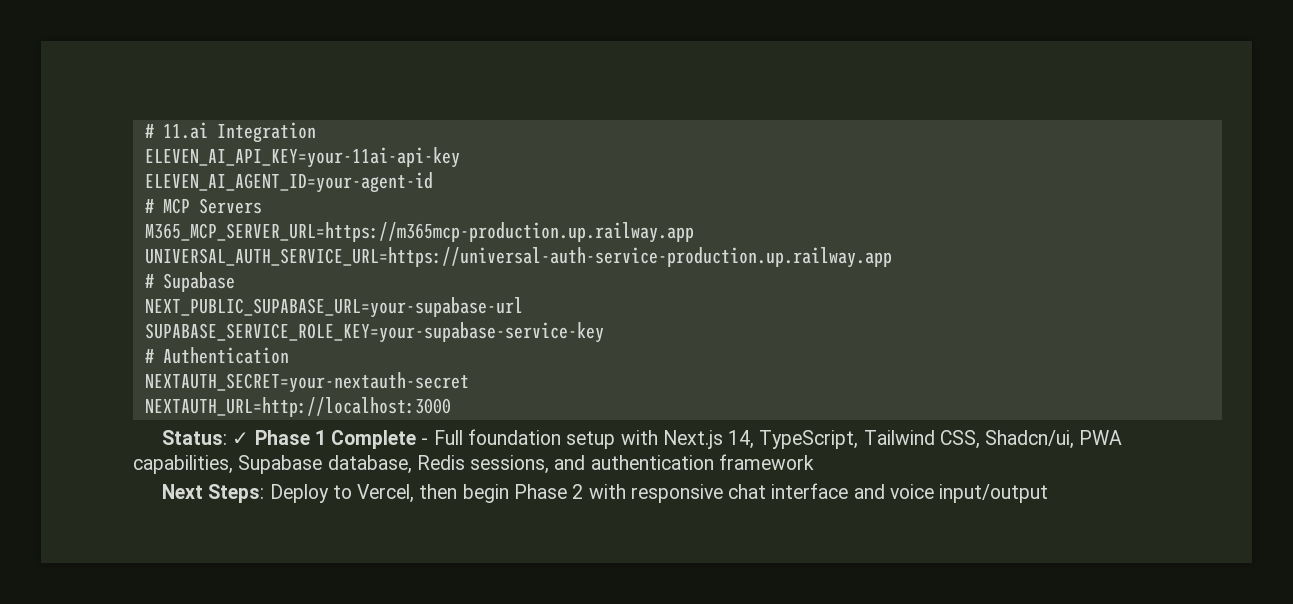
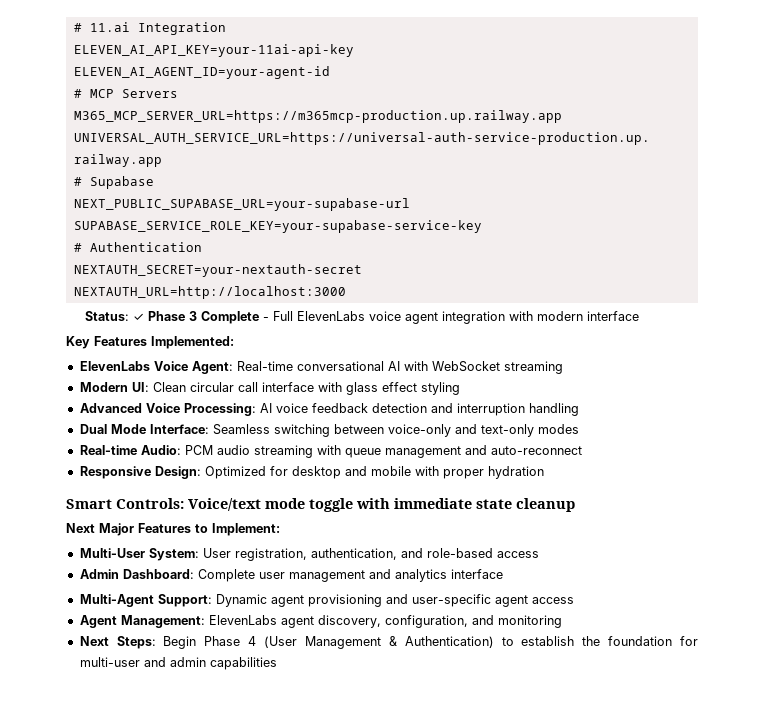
- Status: ✓ Phase 1 Complete - Full foundation setup with Next.js 14, TypeScript, Tailwind CSS, Shadcn/ui, PWA capabilities, Supabase database, Redis sessions, and authentication framework
- Next Steps: Deploy to Vercel, then begin Phase 2 with responsive chat interface and voice input/output
+ Status: ✓ Phase 3 Complete - Full ElevenLabs voice agent integration with modern interface
+ Key Features Implemented:
+ ElevenLabs Voice Agent: Real-time conversational AI with WebSocket streaming
+ Modern UI: Clean circular call interface with glass effect styling
+ Advanced Voice Processing: AI voice feedback detection and interruption handling
+ Dual Mode Interface: Seamless switching between voice-only and text-only modes
+ Real-time Audio: PCM audio streaming with queue management and auto-reconnect
+ Responsive Design: Optimized for desktop and mobile with proper hydration
+ Smart Controls: Voice/text mode toggle with immediate state cleanup
+ Next Major Features to Implement:
+ Multi-User System: User registration, authentication, and role-based access
+ Admin Dashboard: Complete user management and analytics interface
+ Multi-Agent Support: Dynamic agent provisioning and user-specific agent access
+ Agent Management: ElevenLabs agent discovery, configuration, and monitoring
+ Next Steps: Begin Phase 4 (User Management & Authentication) to establish the foundation for multi-user and admin capabilities

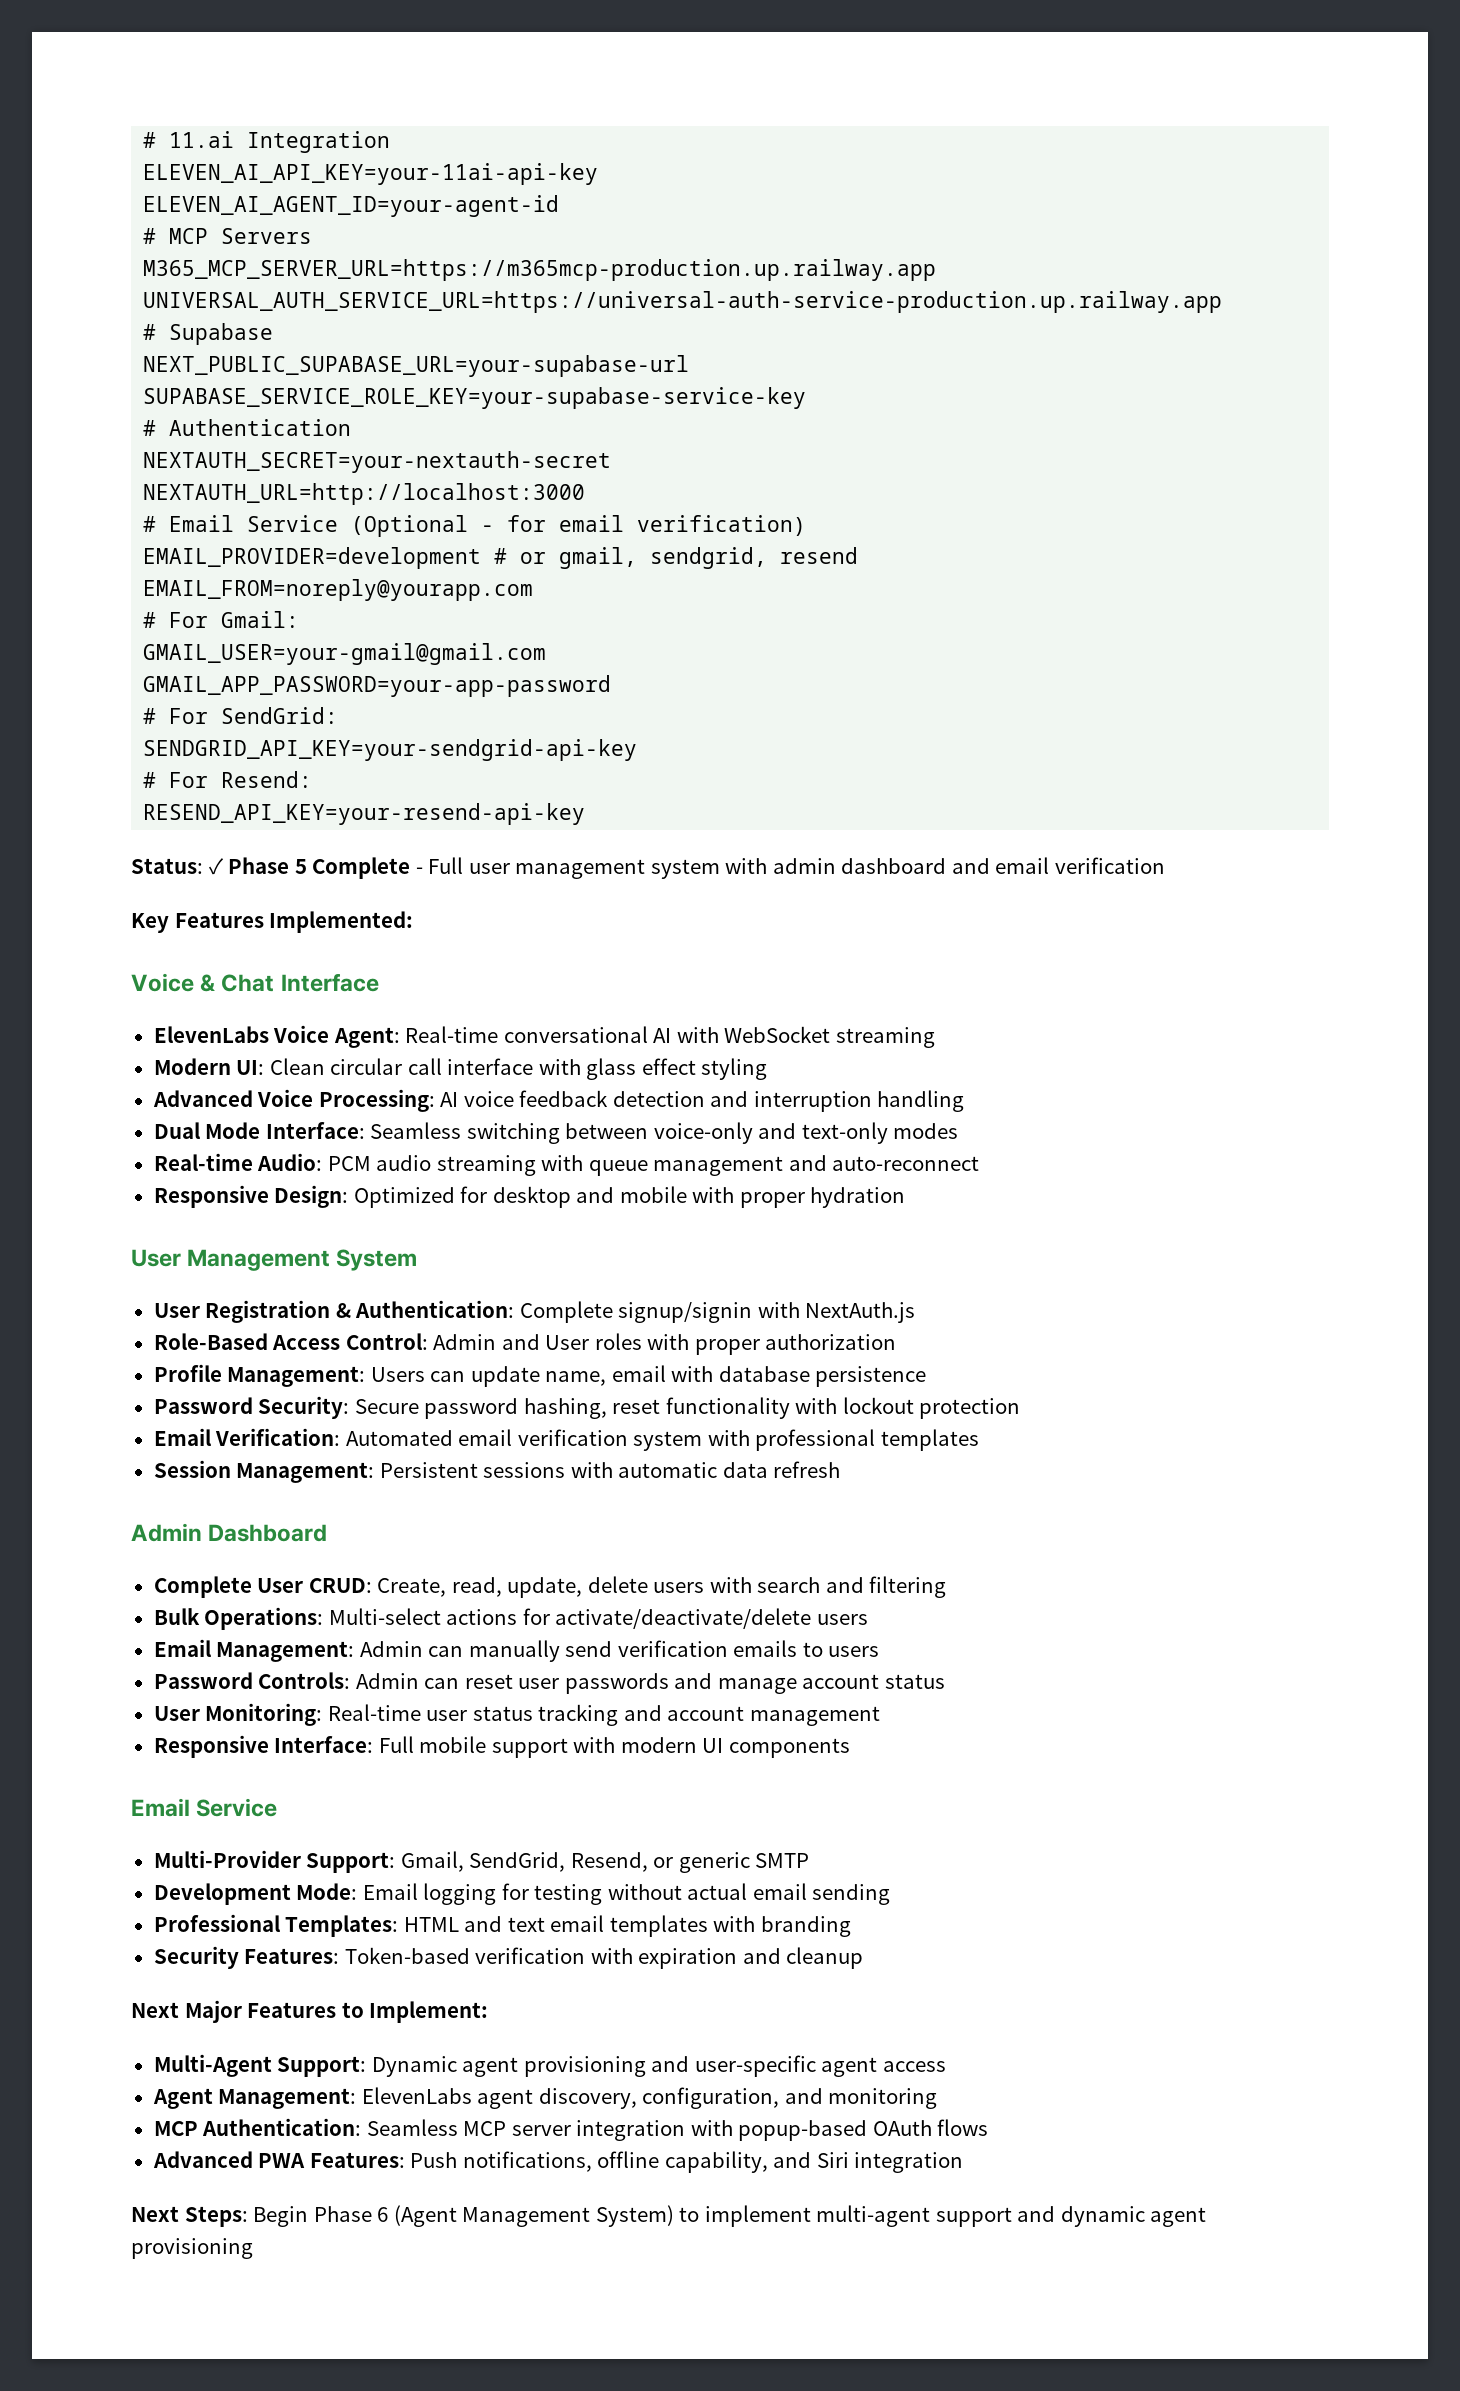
+ # Email Service (Optional - for email verification)
+ EMAIL_PROVIDER=development # or gmail, sendgrid, resend
+ EMAIL_FROM=noreply@yourapp.com
+ # For Gmail:
+ GMAIL_USER=your-gmail@gmail.com
+ GMAIL_APP_PASSWORD=your-app-password
+ # For SendGrid:
+ SENDGRID_API_KEY=your-sendgrid-api-key
+ # For Resend:
+ RESEND_API_KEY=your-resend-api-key
- Status: ✓ Phase 3 Complete - Full ElevenLabs voice agent integration with modern interface
+ Status: ✓ Phase 5 Complete - Full user management system with admin dashboard and email verification
+ Voice & Chat Interface
- Smart Controls: Voice/text mode toggle with immediate state cleanup
+ User Management System
+ User Registration & Authentication: Complete signup/signin with NextAuth.js
+ Role-Based Access Control: Admin and User roles with proper authorization
+ Profile Management: Users can update name, email with database persistence
+ Password Security: Secure password hashing, reset functionality with lockout protection
+ Email Verification: Automated email verification system with professional templates
+ Session Management: Persistent sessions with automatic data refresh
+ Admin Dashboard
+ Complete User CRUD: Create, read, update, delete users with search and filtering
+ Bulk Operations: Multi-select actions for activate/deactivate/delete users
+ Email Management: Admin can manually send verification emails to users
+ Password Controls: Admin can reset user passwords and manage account status
+ User Monitoring: Real-time user status tracking and account management
+ Responsive Interface: Full mobile support with modern UI components
+ Email Service
+ Multi-Provider Support: Gmail, SendGrid, Resend, or generic SMTP
+ Development Mode: Email logging for testing without actual email sending
+ Professional Templates: HTML and text email templates with branding
+ Security Features: Token-based verification with expiration and cleanup
- Multi-User System: User registration, authentication, and role-based access
- Admin Dashboard: Complete user management and analytics interface
- Next Steps: Begin Phase 4 (User Management & Authentication) to establish the foundation for multi-user and admin capabilities
+ MCP Authentication: Seamless MCP server integration with popup-based OAuth flows
+ Advanced PWA Features: Push notifications, offline capability, and Siri integration
+ Next Steps: Begin Phase 6 (Agent Management System) to implement multi-agent support and dynamic agent provisioning

